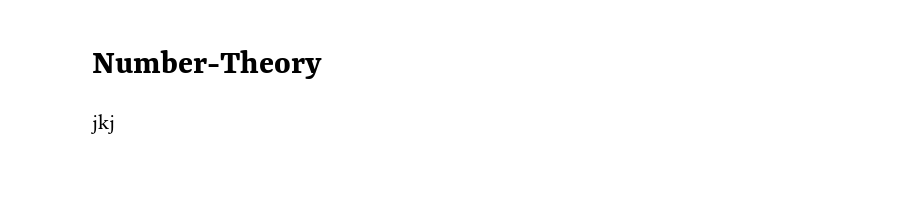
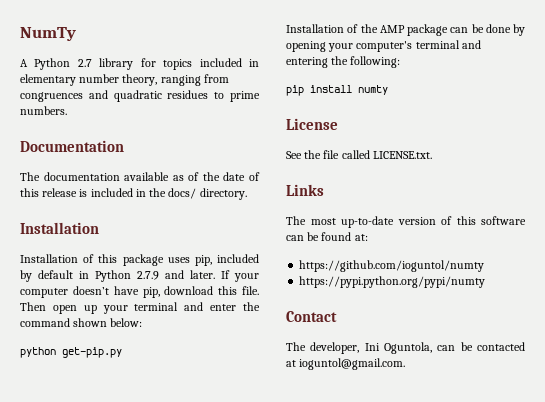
- Number-Theory
- jkj
+ NumTy
+ A Python 2.7 library for topics included in elementary number theory, ranging from congruences and quadratic residues to prime numbers.
+ Documentation
+ The documentation available as of the date of this release is included in the docs/ directory.
+ Installation
+ Installation of this package uses pip, included by default in Python 2.7.9 and later. If your computer doesn’t have pip, download this file. Then open up your terminal and enter the command shown below:
+ python get-pip.py
+ Installation of the AMP package can be done by opening your computer's terminal and entering the following:
+ pip install numty
+ License
+ See the file called LICENSE.txt.
+ Links
+ The most up-to-date version of this software can be found at:
+ https://github.com/ioguntol/numty
+ https://pypi.python.org/pypi/numty
+ Contact
+ The developer, Ini Oguntola, can be contacted at ioguntol@gmail.com.

